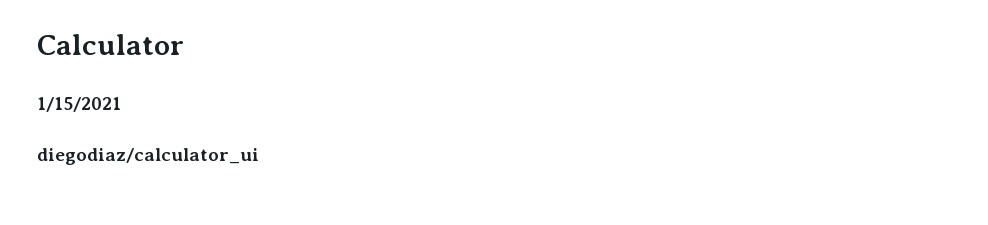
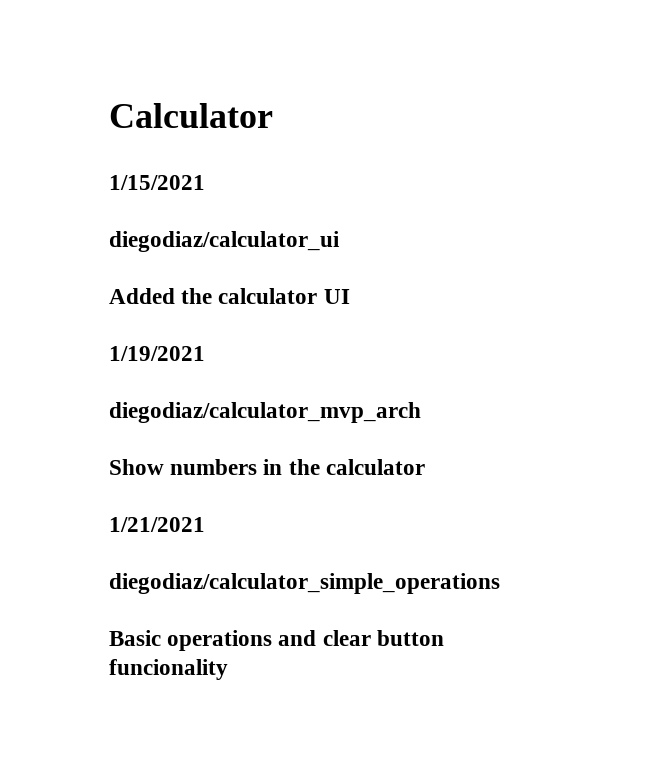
+ Added the calculator UI
+ 1/19/2021
+ diegodiaz/calculator_mvp_arch
+ Show numbers in the calculator
+ 1/21/2021
+ diegodiaz/calculator_simple_operations
+ Basic operations and clear button funcionality

